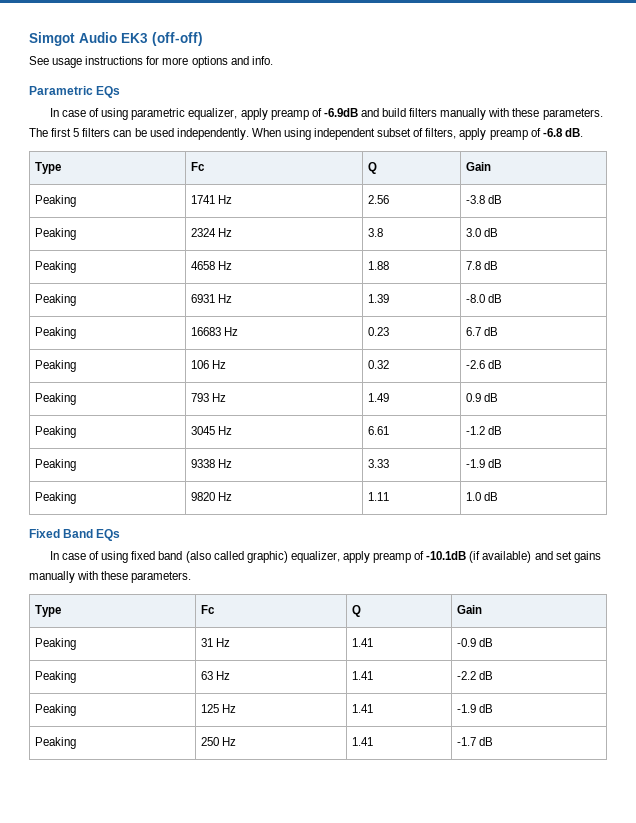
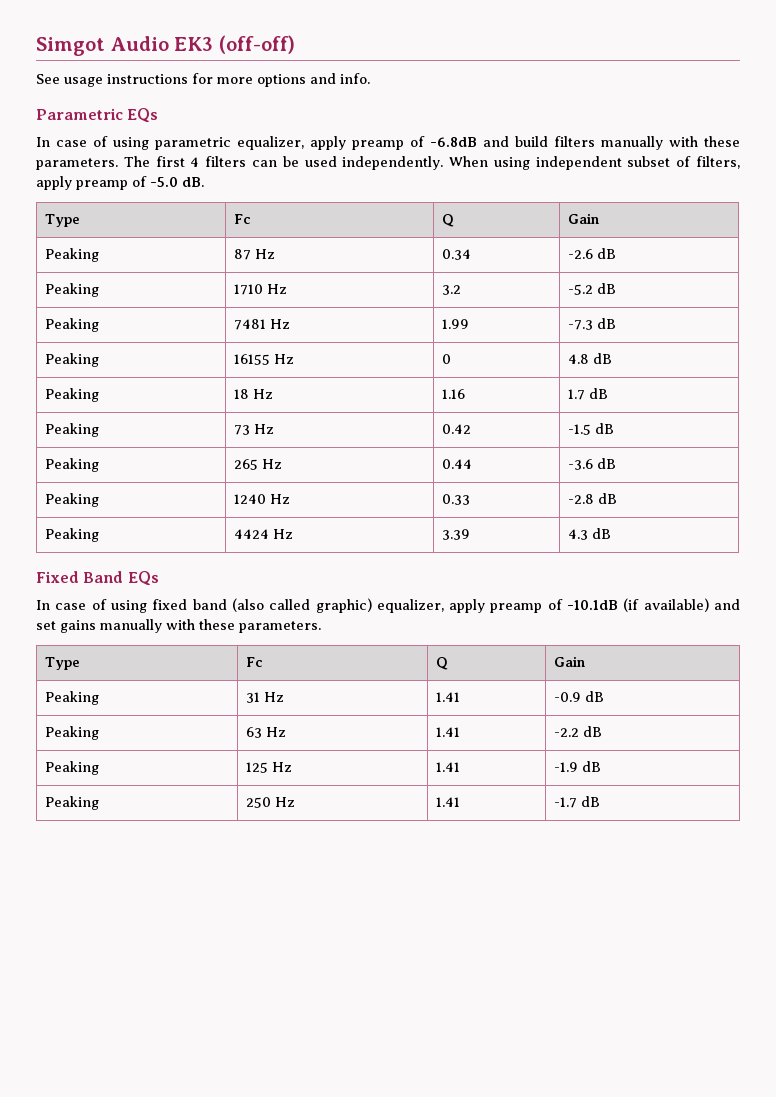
- In case of using parametric equalizer, apply preamp of -6.9dB and build filters manually with these parameters.
+ In case of using parametric equalizer, apply preamp of -6.8dB and build filters manually with these parameters.
- The first 5 filters can be used independently.
+ The first 4 filters can be used independently.
- When using independent subset of filters, apply preamp of -6.8 dB.
+ When using independent subset of filters, apply preamp of -5.0 dB.
- Peaking | 1741 Hz | 2.56 | -3.8 dB
- Peaking | 2324 Hz | 3.8 | 3.0 dB
- Peaking | 4658 Hz | 1.88 | 7.8 dB
- Peaking | 6931 Hz | 1.39 | -8.0 dB
- Peaking | 16683 Hz | 0.23 | 6.7 dB
- Peaking | 106 Hz | 0.32 | -2.6 dB
+ Peaking | 87 Hz | 0.34 | -2.6 dB
- Peaking | 793 Hz | 1.49 | 0.9 dB
- Peaking | 3045 Hz | 6.61 | -1.2 dB
- Peaking | 9338 Hz | 3.33 | -1.9 dB
- Peaking | 9820 Hz | 1.11 | 1.0 dB
+ Peaking | 1710 Hz | 3.2 | -5.2 dB
+ Peaking | 7481 Hz | 1.99 | -7.3 dB
+ Peaking | 16155 Hz | 0 | 4.8 dB
+ Peaking | 18 Hz | 1.16 | 1.7 dB
+ Peaking | 73 Hz | 0.42 | -1.5 dB
+ Peaking | 265 Hz | 0.44 | -3.6 dB
+ Peaking | 1240 Hz | 0.33 | -2.8 dB
+ Peaking | 4424 Hz | 3.39 | 4.3 dB

